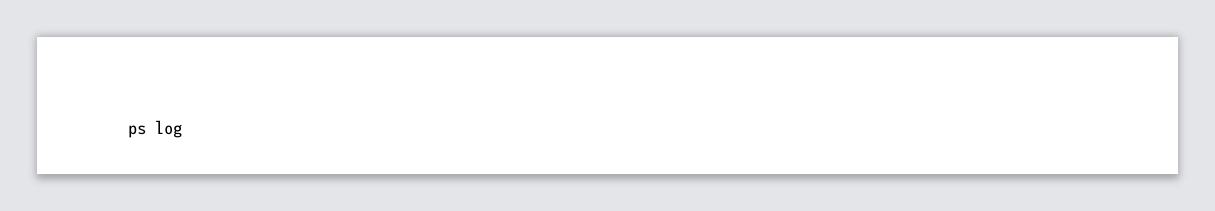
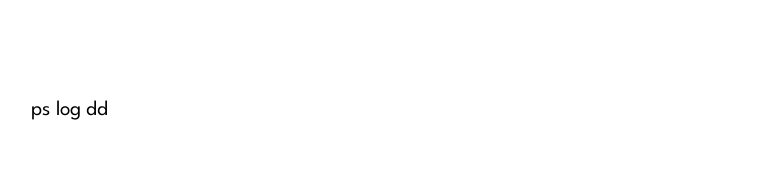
- ps log
+ ps log dd

